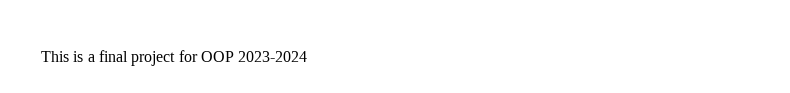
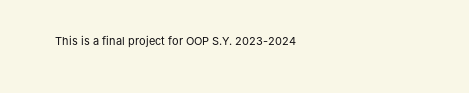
- This is a final project for OOP 2023-2024
+ This is a final project for OOP S.Y. 2023-2024

